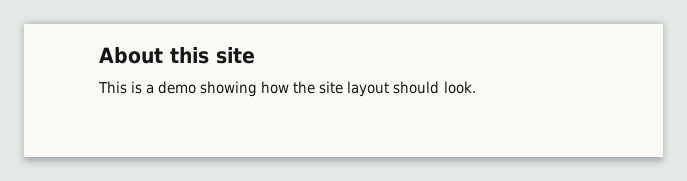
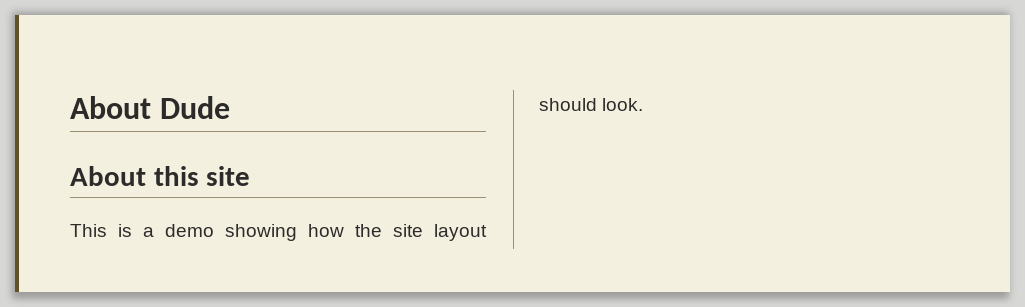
+ About Dude

